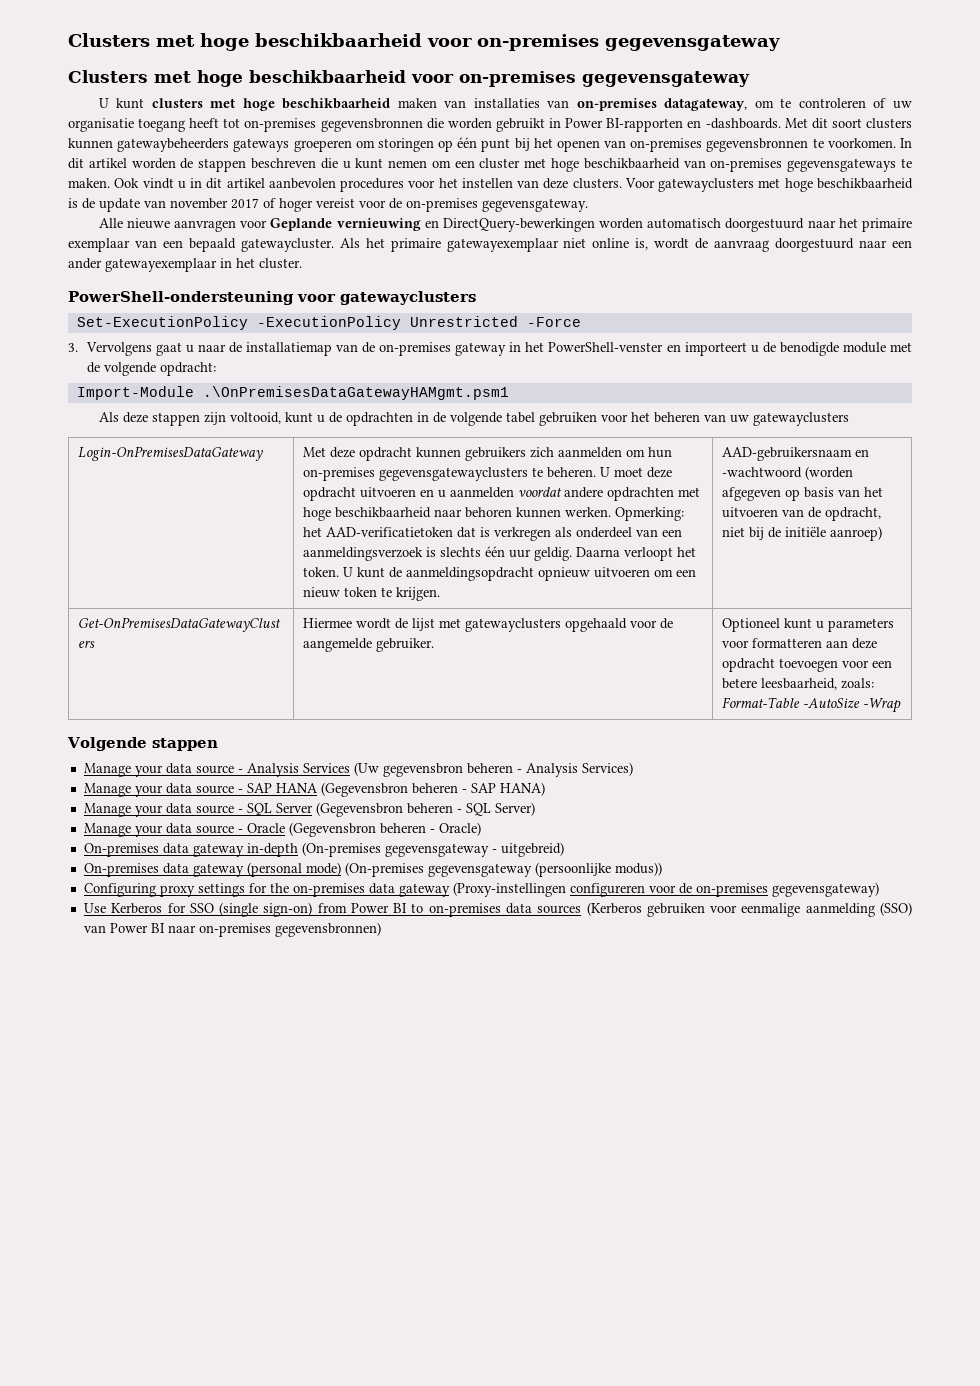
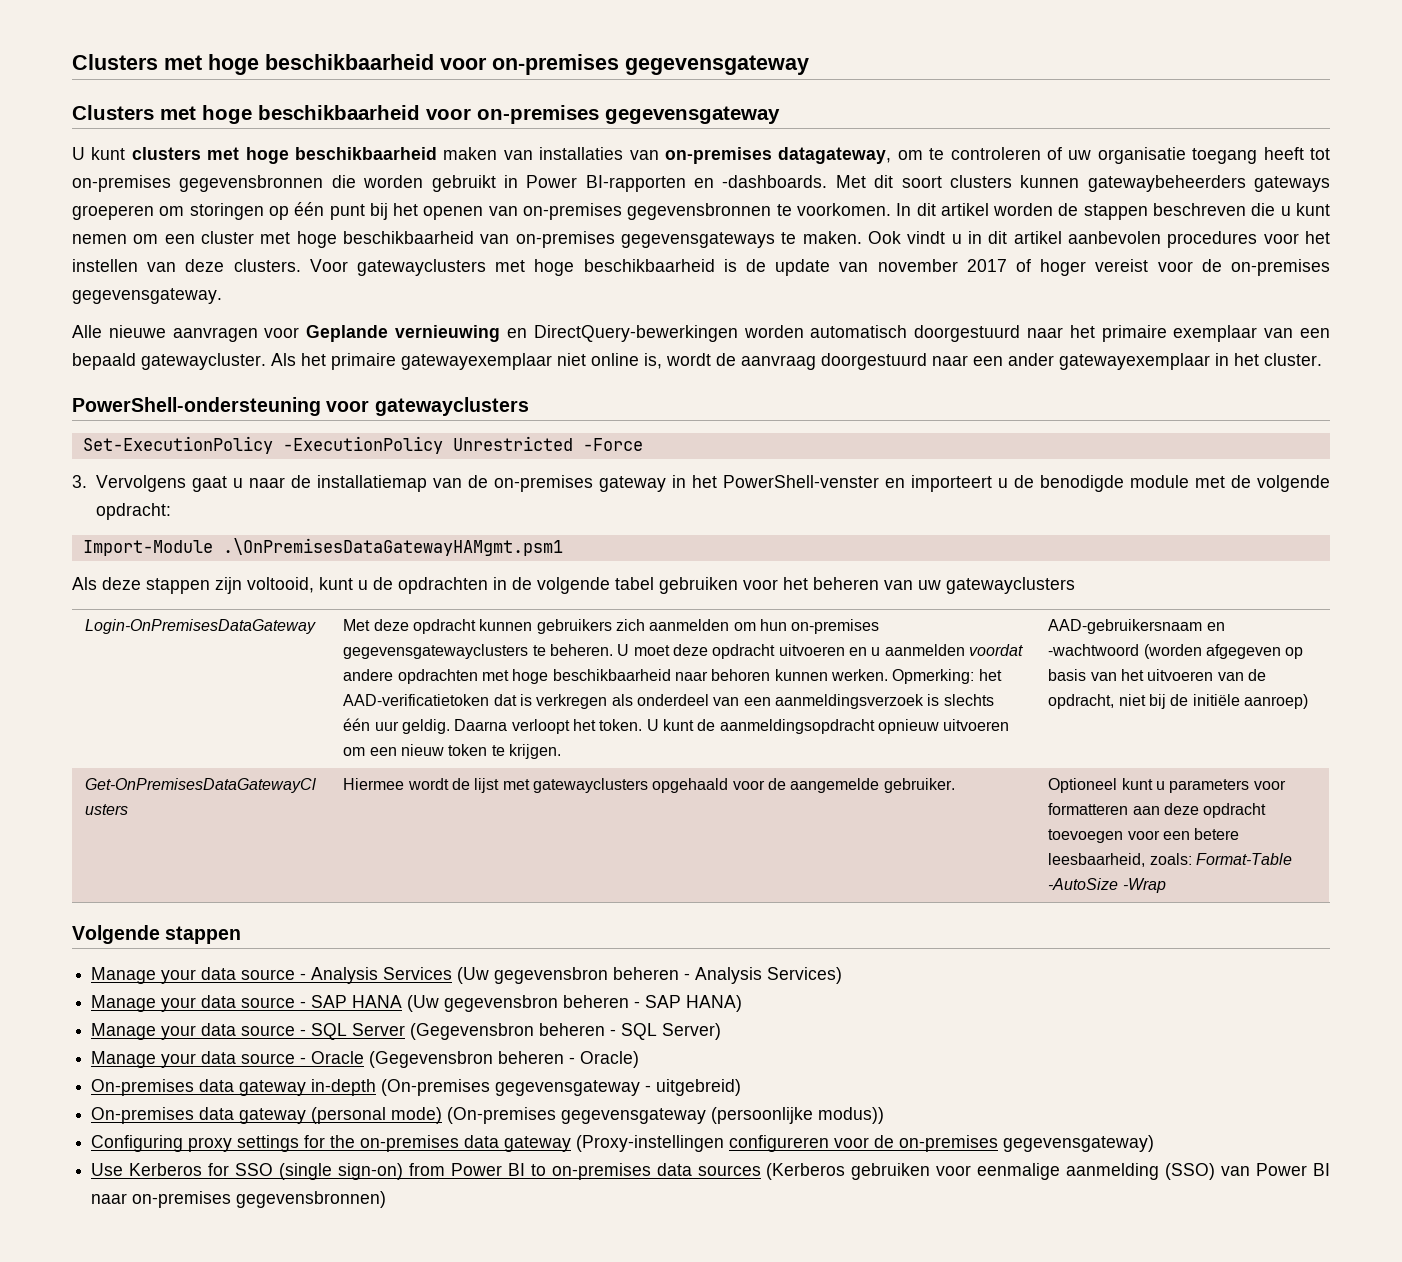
- Manage your data source - SAP HANA (Gegevensbron beheren - SAP HANA)
+ Manage your data source - SAP HANA (Uw gegevensbron beheren - SAP HANA)

